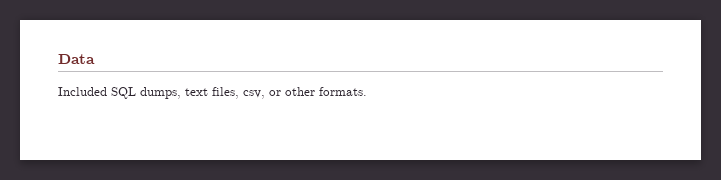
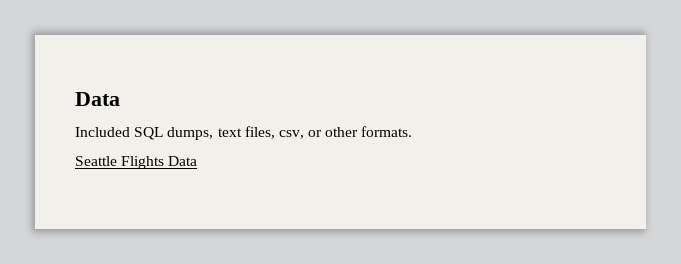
+ Seattle Flights Data

